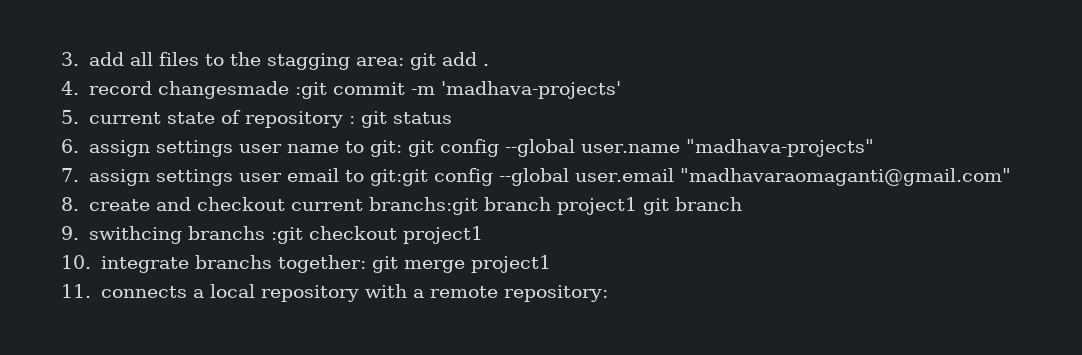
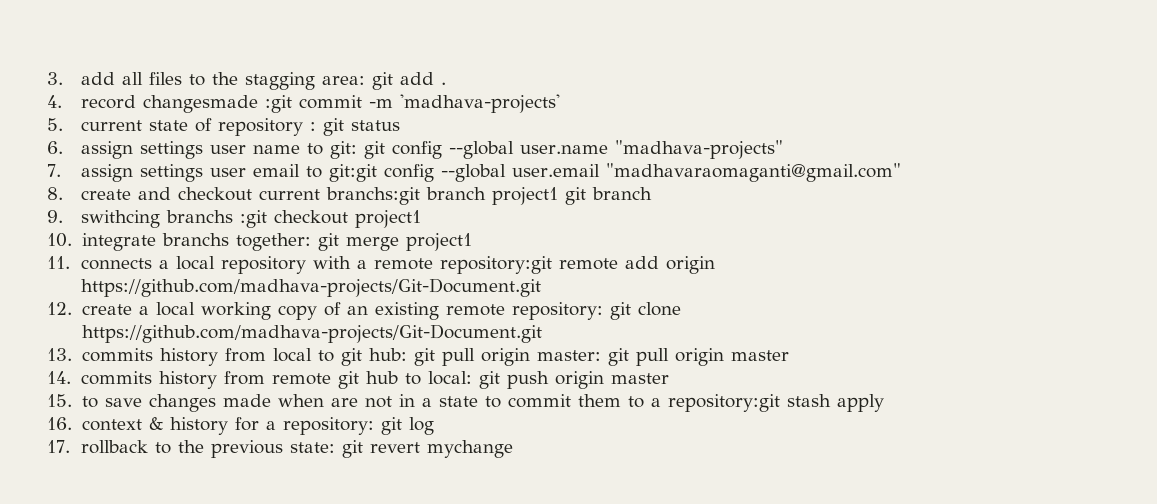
- 11. connects a local repository with a remote repository:
+ 11. connects a local repository with a remote repository:git remote add origin https://github.com/madhava-projects/Git-Document.git
+ 12. create a local working copy of an existing remote repository: git clone https://github.com/madhava-projects/Git-Document.git
+ 13. commits history from local to git hub: git pull origin master: git pull origin master
+ 14. commits history from remote git hub to local: git push origin master
+ 15. to save changes made when are not in a state to commit them to a repository:git stash apply
+ 16. context & history for a repository: git log
+ 17. rollback to the previous state: git revert mychange

